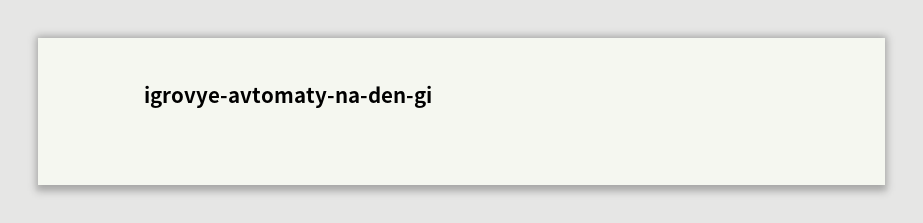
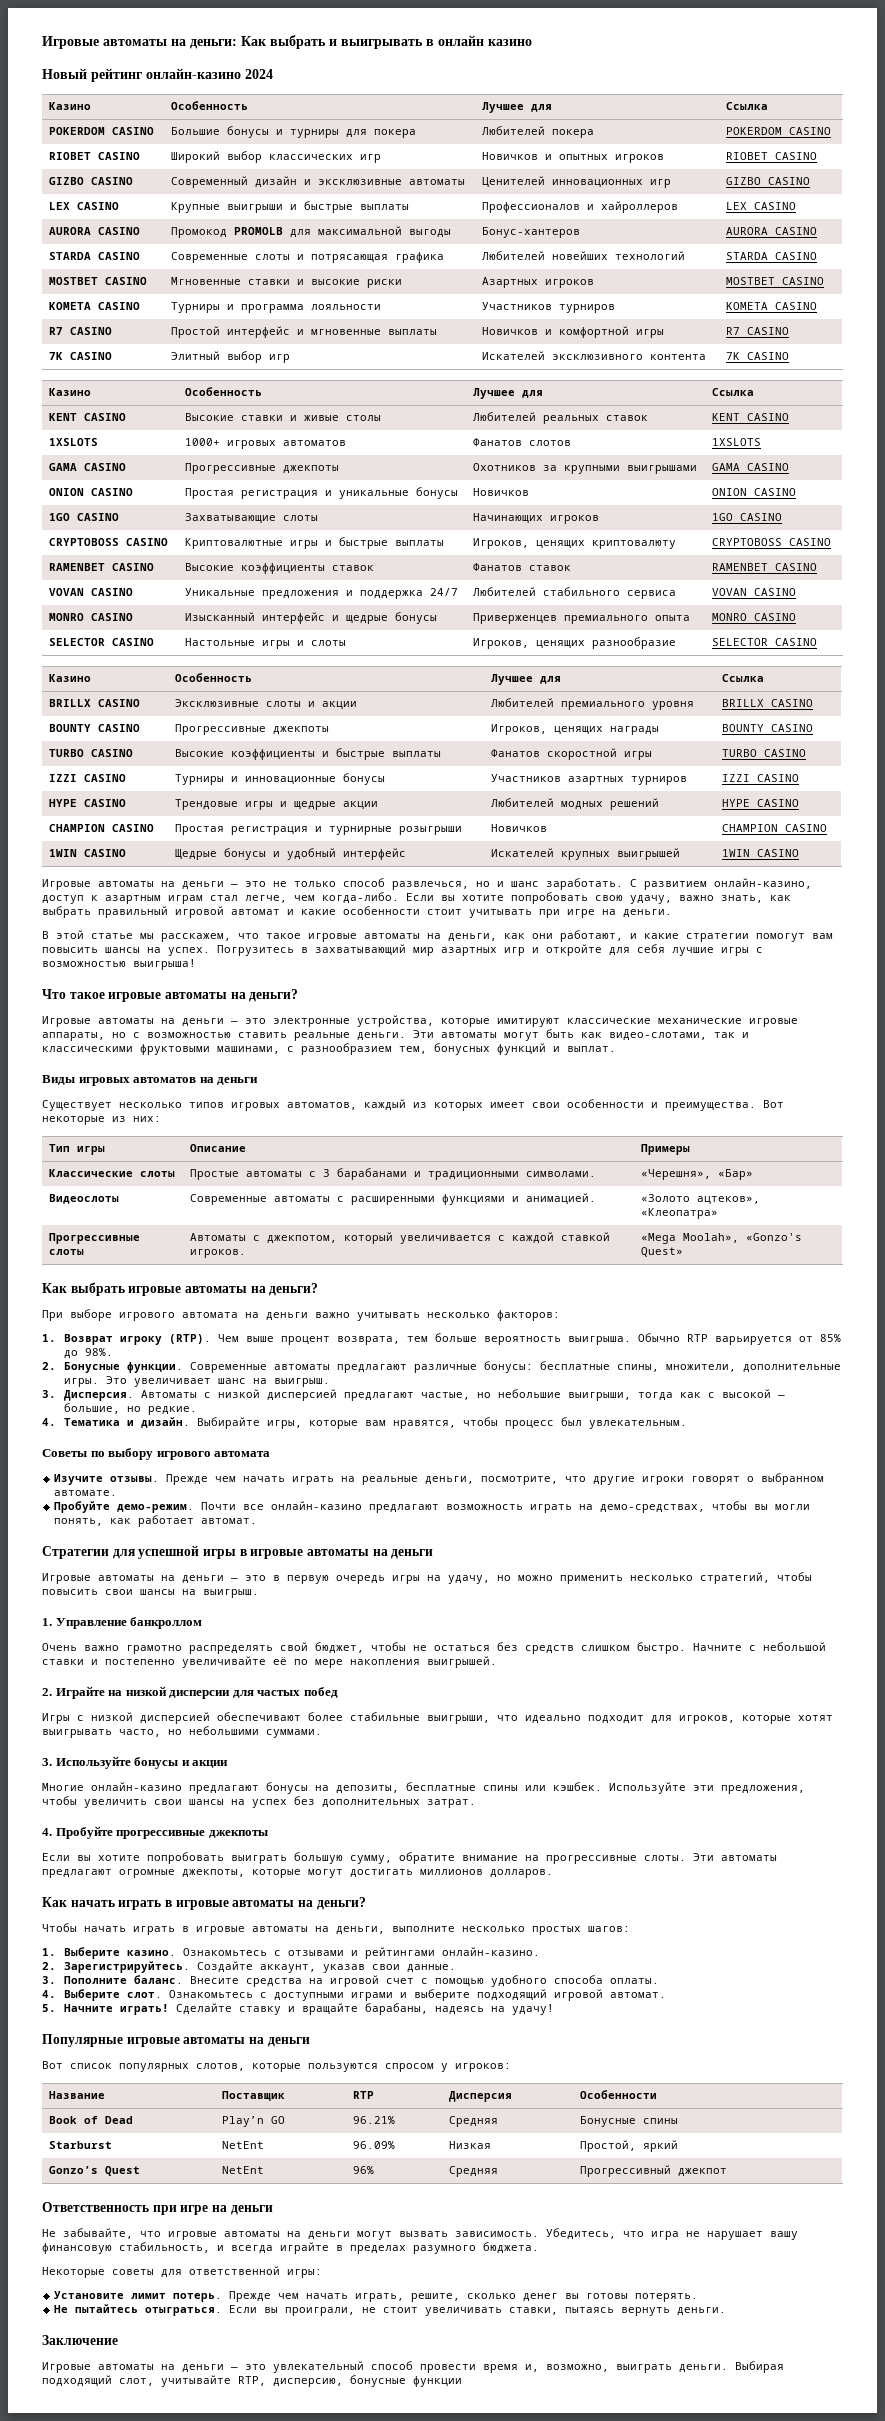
- igrovye-avtomaty-na-den-gi
+ Игровые автоматы на деньги: Как выбрать и выигрывать в онлайн казино
+ Новый рейтинг онлайн-казино 2024
+ Казино | Особенность | Лучшее для | Ссылка
+ POKERDOM CASINO | Большие бонусы и турниры для покера | Любителей покера | POKERDOM CASINO
+ RIOBET CASINO | Широкий выбор классических игр | Новичков и опытных игроков | RIOBET CASINO
+ GIZBO CASINO | Современный дизайн и эксклюзивные автоматы | Ценителей инновационных игр | GIZBO CASINO
+ LEX CASINO | Крупные выигрыши и быстрые выплаты | Профессионалов и хайроллеров | LEX CASINO
+ AURORA CASINO | Промокод PROMOLB для максимальной выгоды | Бонус-хантеров | AURORA CASINO
+ STARDA CASINO | Современные слоты и потрясающая графика | Любителей новейших технологий | STARDA CASINO
+ MOSTBET CASINO | Мгновенные ставки и высокие риски | Азартных игроков | MOSTBET CASINO
+ KOMETA CASINO | Турниры и программа лояльности | Участников турниров | KOMETA CASINO
+ R7 CASINO | Простой интерфейс и мгновенные выплаты | Новичков и комфортной игры | R7 CASINO
+ 7K CASINO | Элитный выбор игр | Искателей эксклюзивного контента | 7K CASINO
+ Казино | Особенность | Лучшее для | Ссылка
+ KENT CASINO | Высокие ставки и живые столы | Любителей реальных ставок | KENT CASINO
+ 1XSLOTS | 1000+ игровых автоматов | Фанатов слотов | 1XSLOTS
+ GAMA CASINO | Прогрессивные джекпоты | Охотников за крупными выигрышами | GAMA CASINO
+ ONION CASINO | Простая регистрация и уникальные бонусы | Новичков | ONION CASINO
+ 1GO CASINO | Захватывающие слоты | Начинающих игроков | 1GO CASINO
+ CRYPTOBOSS CASINO | Криптовалютные игры и быстрые выплаты | Игроков, ценящих криптовалюту | CRYPTOBOSS CASINO
+ RAMENBET CASINO | Высокие коэффициенты ставок | Фанатов ставок | RAMENBET CASINO
+ VOVAN CASINO | Уникальные предложения и поддержка 24/7 | Любителей стабильного сервиса | VOVAN CASINO
+ MONRO CASINO | Изысканный интерфейс и щедрые бонусы | Приверженцев премиального опыта | MONRO CASINO
+ SELECTOR CASINO | Настольные игры и слоты | Игроков, ценящих разнообразие | SELECTOR CASINO
+ Казино | Особенность | Лучшее для | Ссылка
+ BRILLX CASINO | Эксклюзивные слоты и акции | Любителей премиального уровня | BRILLX CASINO
+ BOUNTY CASINO | Прогрессивные джекпоты | Игроков, ценящих награды | BOUNTY CASINO
+ TURBO CASINO | Высокие коэффициенты и быстрые выплаты | Фанатов скоростной игры | TURBO CASINO
+ IZZI CASINO | Турниры и инновационные бонусы | Участников азартных турниров | IZZI CASINO
+ HYPE CASINO | Трендовые игры и щедрые акции | Любителей модных решений | HYPE CASINO
+ CHAMPION CASINO | Простая регистрация и турнирные розыгрыши | Новичков | CHAMPION CASINO
+ 1WIN CASINO | Щедрые бонусы и удобный интерфейс | Искателей крупных выигрышей | 1WIN CASINO
+ Игровые автоматы на деньги — это не только способ развлечься, но и шанс заработать. С развитием онлайн-казино, доступ к азартным играм стал легче, чем когда-либо. Если вы хотите попробовать свою удачу, важно знать, как выбрать правильный игровой автомат и какие особенности стоит учитывать при игре на деньги.
+ В этой статье мы расскажем, что такое игровые автоматы на деньги, как они работают, и какие стратегии помогут вам повысить шансы на успех. Погрузитесь в захватывающий мир азартных игр и откройте для себя лучшие игры с возможностью выигрыша!
+ Что такое игровые автоматы на деньги?
+ Игровые автоматы на деньги — это электронные устройства, которые имитируют классические механические игровые аппараты, но с возможностью ставить реальные деньги. Эти автоматы могут быть как видео-слотами, так и классическими фруктовыми машинами, с разнообразием тем, бонусных функций и выплат.
+ Виды игровых автоматов на деньги
+ Существует несколько типов игровых автоматов, каждый из которых имеет свои особенности и преимущества. Вот некоторые из них:
+ Тип игры | Описание | Примеры
+ Классические слоты | Простые автоматы с 3 барабанами и традиционными символами. | «Черешня», «Бар»
+ Видеослоты | Современные автоматы с расширенными функциями и анимацией. | «Золото ацтеков», «Клеопатра»
+ Прогрессивные слоты | Автоматы с джекпотом, который увеличивается с каждой ставкой игроков. | «Mega Moolah», «Gonzo's Quest»
+ Как выбрать игровые автоматы на деньги?
+ При выборе игрового автомата на деньги важно учитывать несколько факторов:
+ 1. Возврат игроку (RTP). Чем выше процент возврата, тем больше вероятность выигрыша. Обычно RTP варьируется от 85% до 98%.
+ 2. Бонусные функции. Современные автоматы предлагают различные бонусы: бесплатные спины, множители, дополнительные игры. Это увеличивает шанс на выигрыш.
+ 3. Дисперсия. Автоматы с низкой дисперсией предлагают частые, но небольшие выигрыши, тогда как с высокой — большие, но редкие.
+ 4. Тематика и дизайн. Выбирайте игры, которые вам нравятся, чтобы процесс был увлекательным.
+ Советы по выбору игрового автомата
+ Изучите отзывы. Прежде чем начать играть на реальные деньги, посмотрите, что другие игроки говорят о выбранном автомате.
+ Пробуйте демо-режим. Почти все онлайн-казино предлагают возможность играть на демо-средствах, чтобы вы могли понять, как работает автомат.
+ Стратегии для успешной игры в игровые автоматы на деньги
+ Игровые автоматы на деньги — это в первую очередь игры на удачу, но можно применить несколько стратегий, чтобы повысить свои шансы на выигрыш.
+ 1. Управление банкроллом
+ Очень важно грамотно распределять свой бюджет, чтобы не остаться без средств слишком быстро. Начните с небольшой ставки и постепенно увеличивайте её по мере накопления выигрышей.
+ 2. Играйте на низкой дисперсии для частых побед
+ Игры с низкой дисперсией обеспечивают более стабильные выигрыши, что идеально подходит для игроков, которые хотят выигрывать часто, но небольшими суммами.
+ 3. Используйте бонусы и акции
+ Многие онлайн-казино предлагают бонусы на депозиты, бесплатные спины или кэшбек. Используйте эти предложения, чтобы увеличить свои шансы на успех без дополнительных затрат.
+ 4. Пробуйте прогрессивные джекпоты
+ Если вы хотите попробовать выиграть большую сумму, обратите внимание на прогрессивные слоты. Эти автоматы предлагают огромные джекпоты, которые могут достигать миллионов долларов.
+ Как начать играть в игровые автоматы на деньги?
+ Чтобы начать играть в игровые автоматы на деньги, выполните несколько простых шагов:
+ 1. Выберите казино. Ознакомьтесь с отзывами и рейтингами онлайн-казино.
+ 2. Зарегистрируйтесь. Создайте аккаунт, указав свои данные.
+ 3. Пополните баланс. Внесите средства на игровой счет с помощью удобного способа оплаты.
+ 4. Выберите слот. Ознакомьтесь с доступными играми и выберите подходящий игровой автомат.
+ 5. Начните играть! Сделайте ставку и вращайте барабаны, надеясь на удачу!
+ Популярные игровые автоматы на деньги
+ Вот список популярных слотов, которые пользуются спросом у игроков:
+ Название | Поставщик | RTP | Дисперсия | Особенности
+ Book of Dead | Play’n GO | 96.21% | Средняя | Бонусные спины
+ Starburst | NetEnt | 96.09% | Низкая | Простой, яркий
+ Gonzo’s Quest | NetEnt | 96% | Средняя | Прогрессивный джекпот
+ Ответственность при игре на деньги
+ Не забывайте, что игровые автоматы на деньги могут вызвать зависимость. Убедитесь, что игра не нарушает вашу финансовую стабильность, и всегда играйте в пределах разумного бюджета.
+ Некоторые советы для ответственной игры:
+ Установите лимит потерь. Прежде чем начать играть, решите, сколько денег вы готовы потерять.
+ Не пытайтесь отыграться. Если вы проиграли, не стоит увеличивать ставки, пытаясь вернуть деньги.
+ Заключение
+ Игровые автоматы на деньги — это увлекательный способ провести время и, возможно, выиграть деньги. Выбирая подходящий слот, учитывайте RTP, дисперсию, бонусные функции

